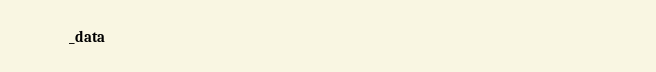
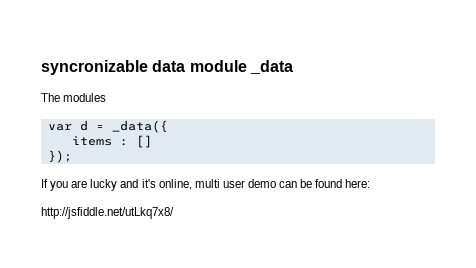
- _data
+ syncronizable data module _data
+ The modules
+ var d = _data({
+ items : []
+ });
+ If you are lucky and it's online, multi user demo can be found here:
+ http://jsfiddle.net/utLkq7x8/

